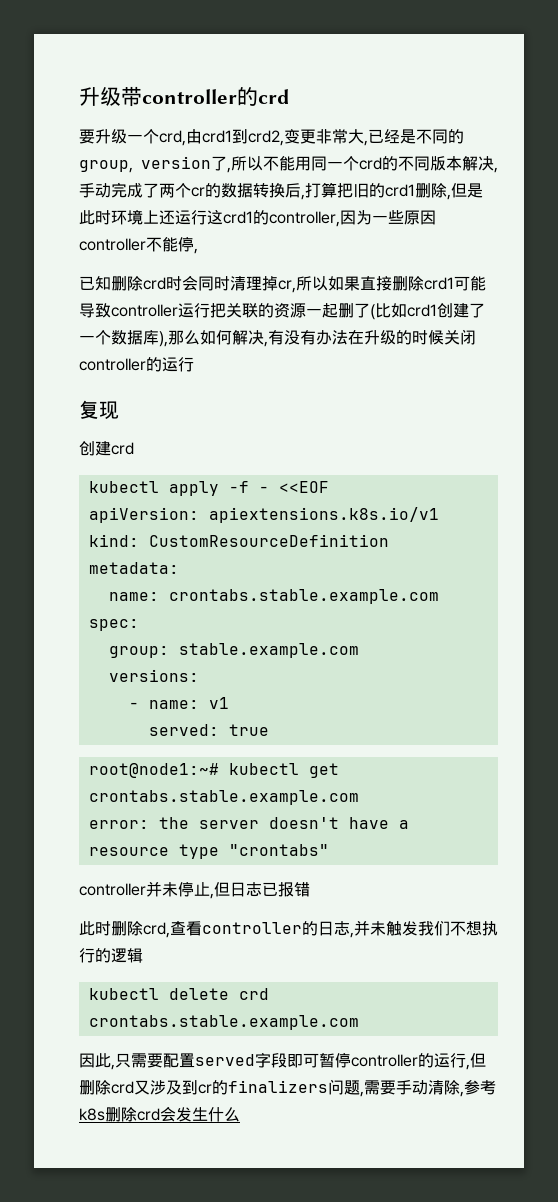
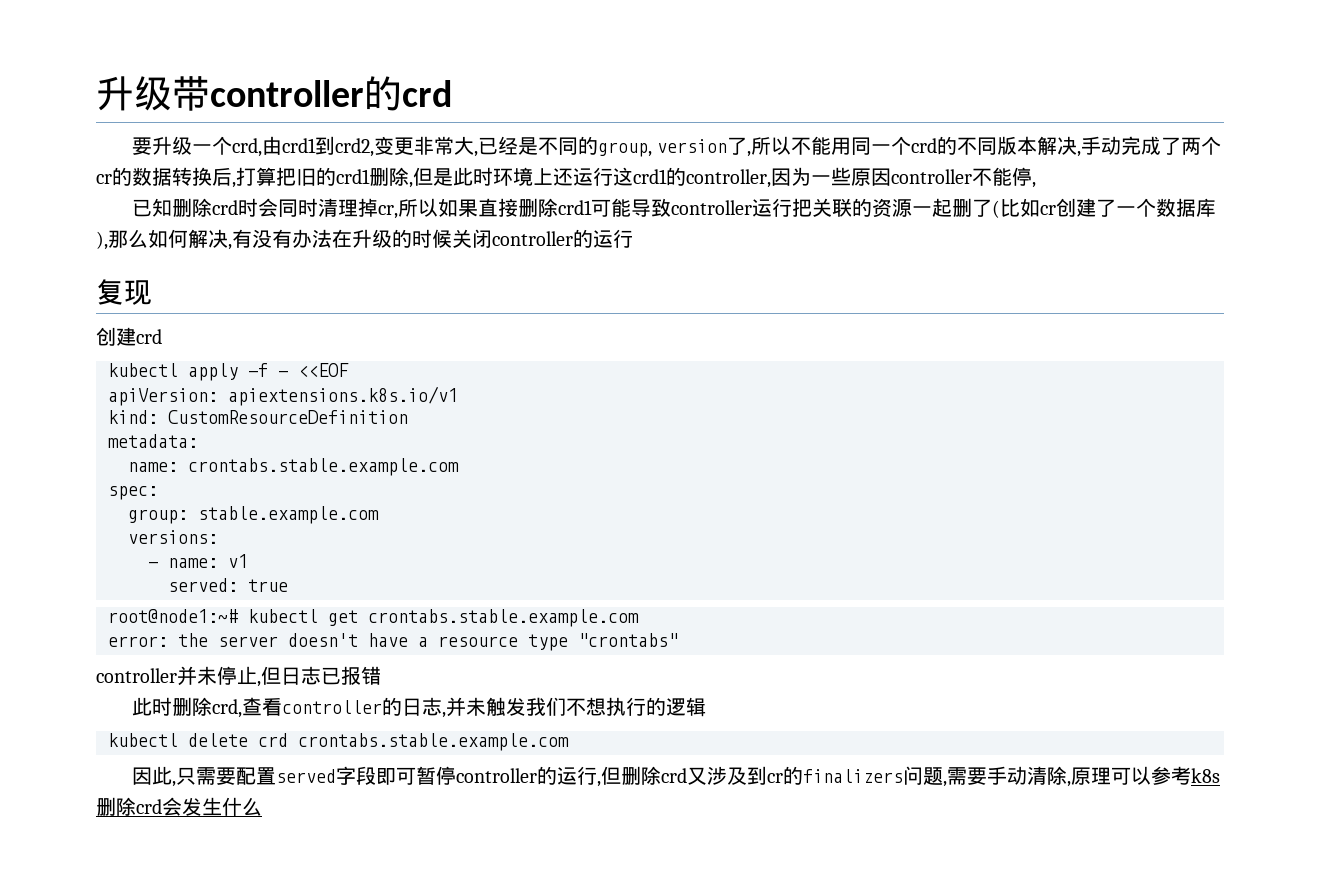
- 已知删除crd时会同时清理掉cr,所以如果直接删除crd1可能导致controller运行把关联的资源一起删了(比如crd1创建了一个数据库),那么如何解决,有没有办法在升级的时候关闭controller的运行
+ 已知删除crd时会同时清理掉cr,所以如果直接删除crd1可能导致controller运行把关联的资源一起删了(比如cr创建了一个数据库),那么如何解决,有没有办法在升级的时候关闭controller的运行
- 因此,只需要配置served字段即可暂停controller的运行,但删除crd又涉及到cr的finalizers问题,需要手动清除,参考k8s删除crd会发生什么
+ 因此,只需要配置served字段即可暂停controller的运行,但删除crd又涉及到cr的finalizers问题,需要手动清除,原理可以参考k8s删除crd会发生什么

